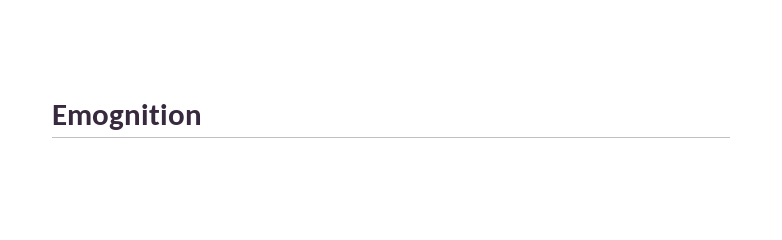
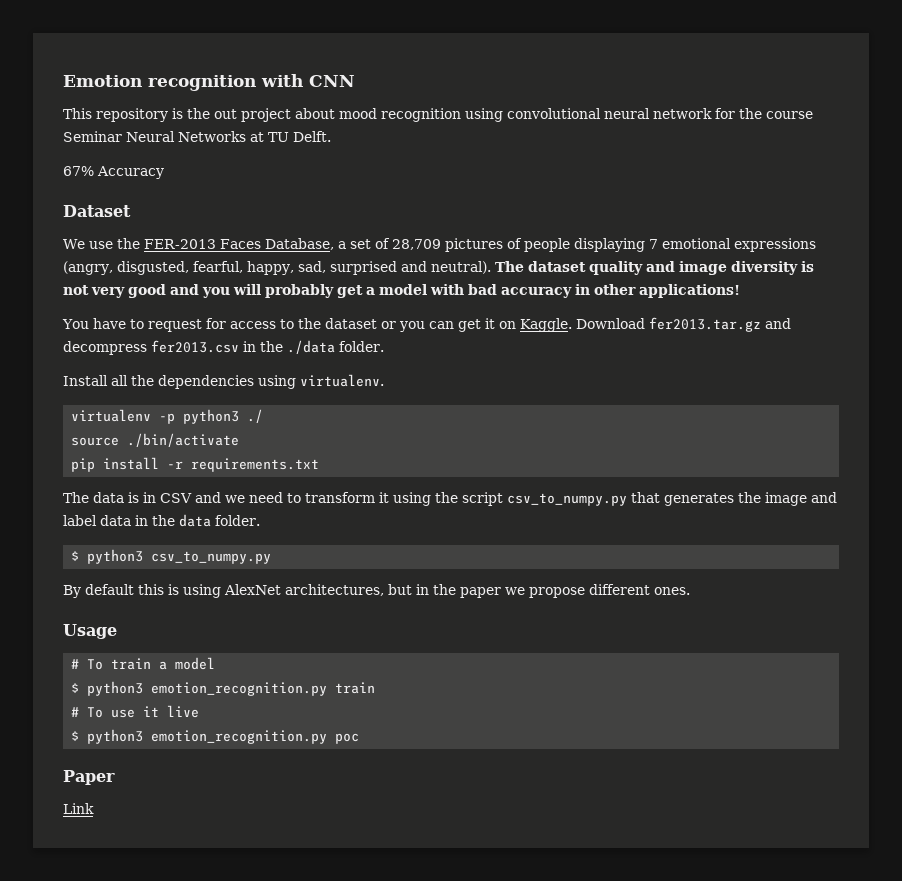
- Emognition
+ Emotion recognition with CNN
+ This repository is the out project about mood recognition using convolutional neural network for the course Seminar Neural Networks at TU Delft.
+ 67% Accuracy
+ Dataset
+ We use the FER-2013 Faces Database, a set of 28,709 pictures of people displaying 7 emotional expressions (angry, disgusted, fearful, happy, sad, surprised and neutral). The dataset quality and image diversity is not very good and you will probably get a model with bad accuracy in other applications!
+ You have to request for access to the dataset or you can get it on Kaggle. Download fer2013.tar.gz and decompress fer2013.csv in the ./data folder.
+ Install all the dependencies using virtualenv.
+ virtualenv -p python3 ./
+ source ./bin/activate
+ pip install -r requirements.txt
+ The data is in CSV and we need to transform it using the script csv_to_numpy.py that generates the image and label data in the data folder.
+ $ python3 csv_to_numpy.py
+ By default this is using AlexNet architectures, but in the paper we propose different ones.
+ Usage
+ # To train a model
+ $ python3 emotion_recognition.py train
+ # To use it live
+ $ python3 emotion_recognition.py poc
+ Paper
+ Link

